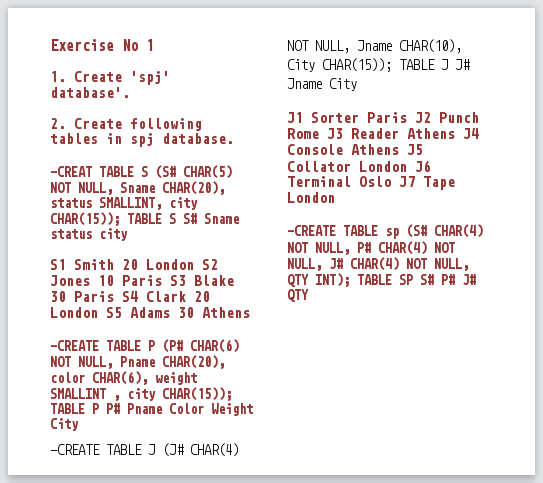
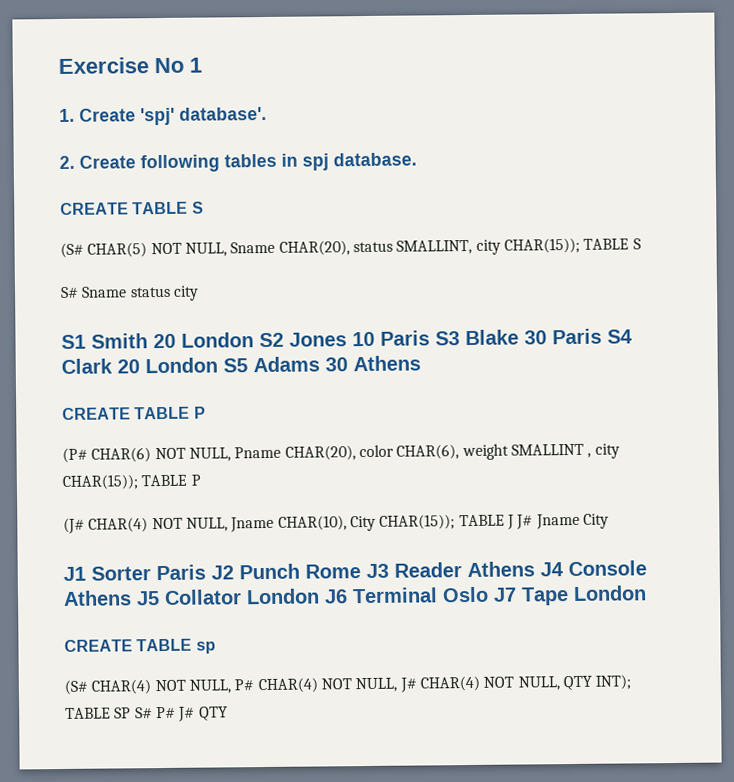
- -CREAT TABLE S (S# CHAR(5) NOT NULL, Sname CHAR(20), status SMALLINT, city CHAR(15)); TABLE S S# Sname status city
+ CREATE TABLE S
+ (S# CHAR(5) NOT NULL, Sname CHAR(20), status SMALLINT, city CHAR(15)); TABLE S
+ S# Sname status city
- -CREATE TABLE P (P# CHAR(6) NOT NULL, Pname CHAR(20), color CHAR(6), weight SMALLINT , city CHAR(15)); TABLE P P# Pname Color Weight City
- -CREATE TABLE J (J# CHAR(4) NOT NULL, Jname CHAR(10), City CHAR(15)); TABLE J J# Jname City
+ CREATE TABLE P
+ (P# CHAR(6) NOT NULL, Pname CHAR(20), color CHAR(6), weight SMALLINT , city CHAR(15)); TABLE P
+ (J# CHAR(4) NOT NULL, Jname CHAR(10), City CHAR(15)); TABLE J J# Jname City
- -CREATE TABLE sp (S# CHAR(4) NOT NULL, P# CHAR(4) NOT NULL, J# CHAR(4) NOT NULL, QTY INT); TABLE SP S# P# J# QTY
+ CREATE TABLE sp
+ (S# CHAR(4) NOT NULL, P# CHAR(4) NOT NULL, J# CHAR(4) NOT NULL, QTY INT); TABLE SP S# P# J# QTY

